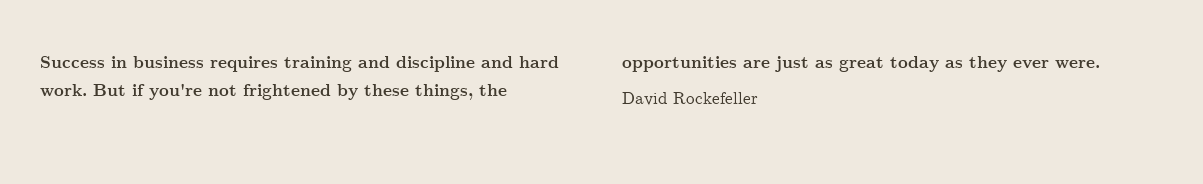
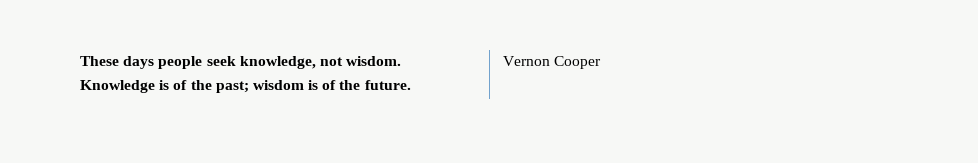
- Success in business requires training and discipline and hard work. But if you're not frightened by these things, the opportunities are just as great today as they ever were.
- David Rockefeller
+ These days people seek knowledge, not wisdom. Knowledge is of the past; wisdom is of the future.
+ Vernon Cooper

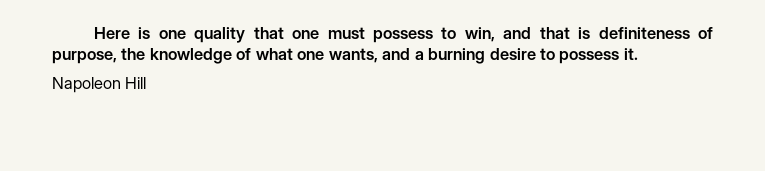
- These days people seek knowledge, not wisdom. Knowledge is of the past; wisdom is of the future.
- Vernon Cooper
+ Here is one quality that one must possess to win, and that is definiteness of purpose, the knowledge of what one wants, and a burning desire to possess it.
+ Napoleon Hill

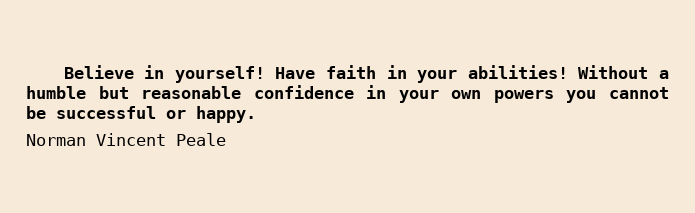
- Here is one quality that one must possess to win, and that is definiteness of purpose, the knowledge of what one wants, and a burning desire to possess it.
- Napoleon Hill
+ Believe in yourself! Have faith in your abilities! Without a humble but reasonable confidence in your own powers you cannot be successful or happy.
+ Norman Vincent Peale

